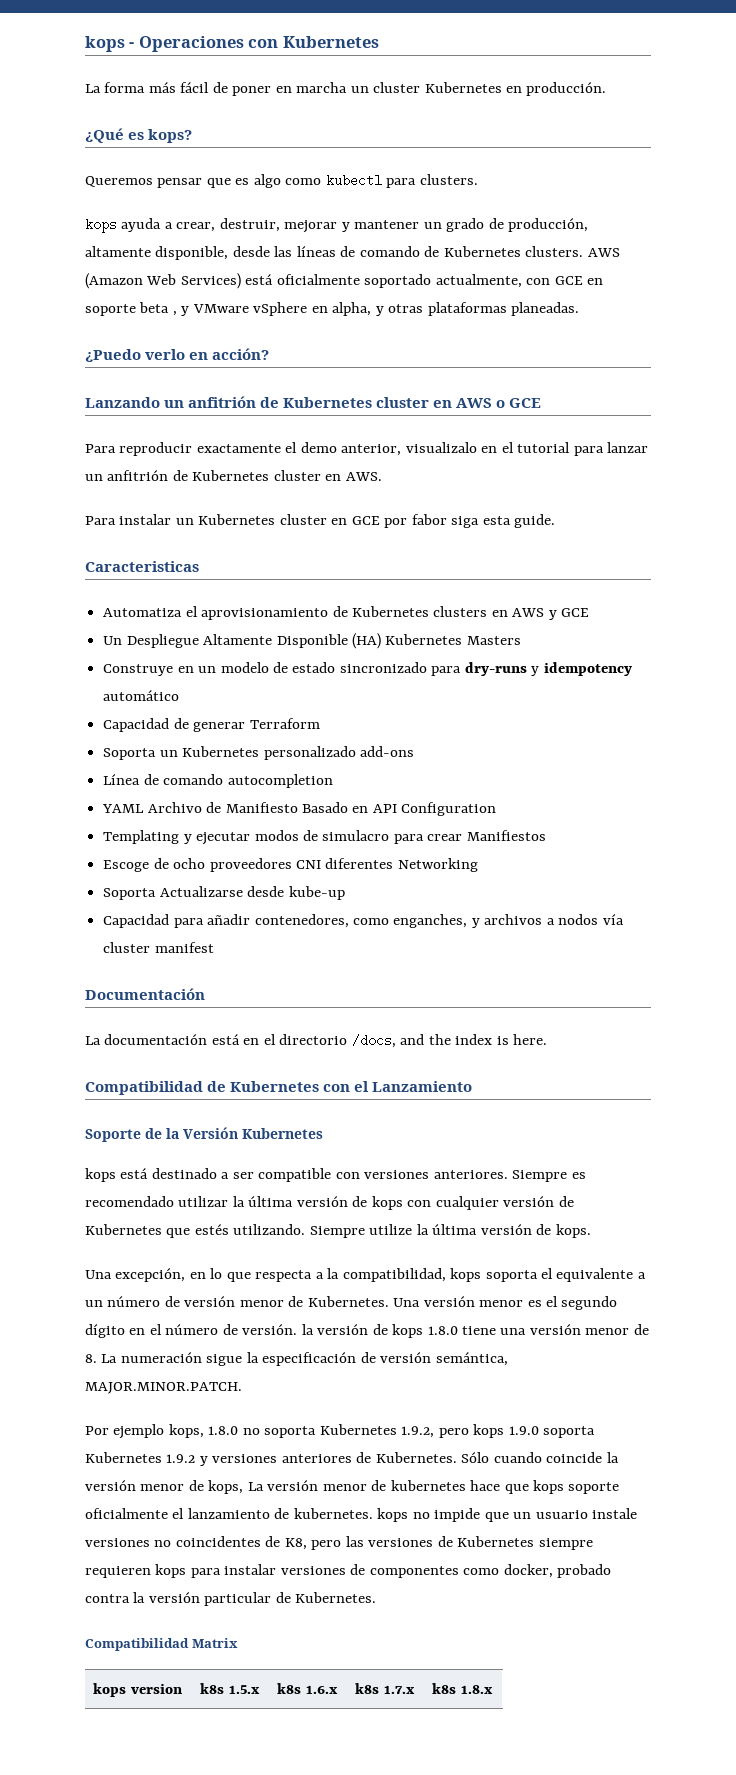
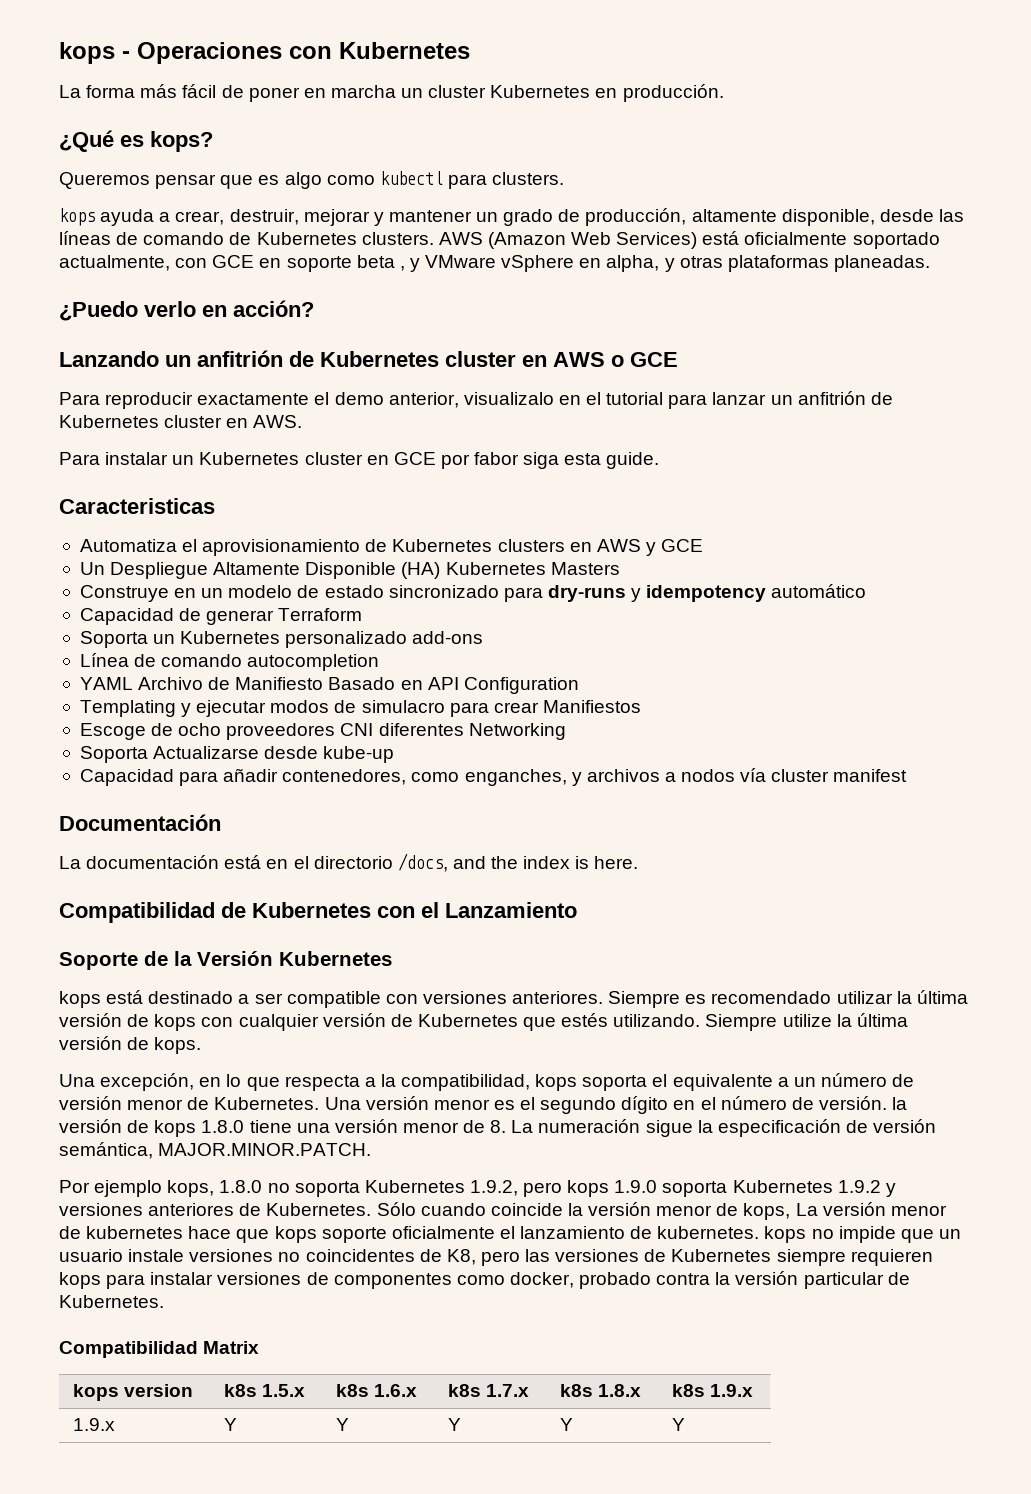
- kops version | k8s 1.5.x | k8s 1.6.x | k8s 1.7.x | k8s 1.8.x
+ kops version | k8s 1.5.x | k8s 1.6.x | k8s 1.7.x | k8s 1.8.x | k8s 1.9.x
+ 1.9.x | Y | Y | Y | Y | Y

